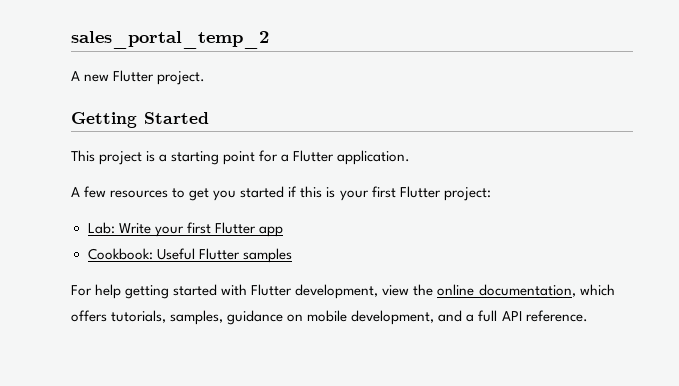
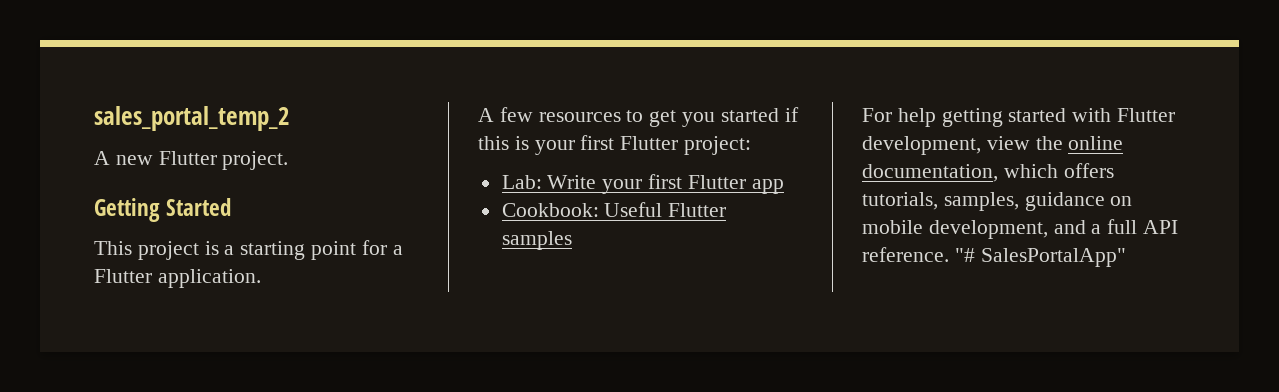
+ "# SalesPortalApp"

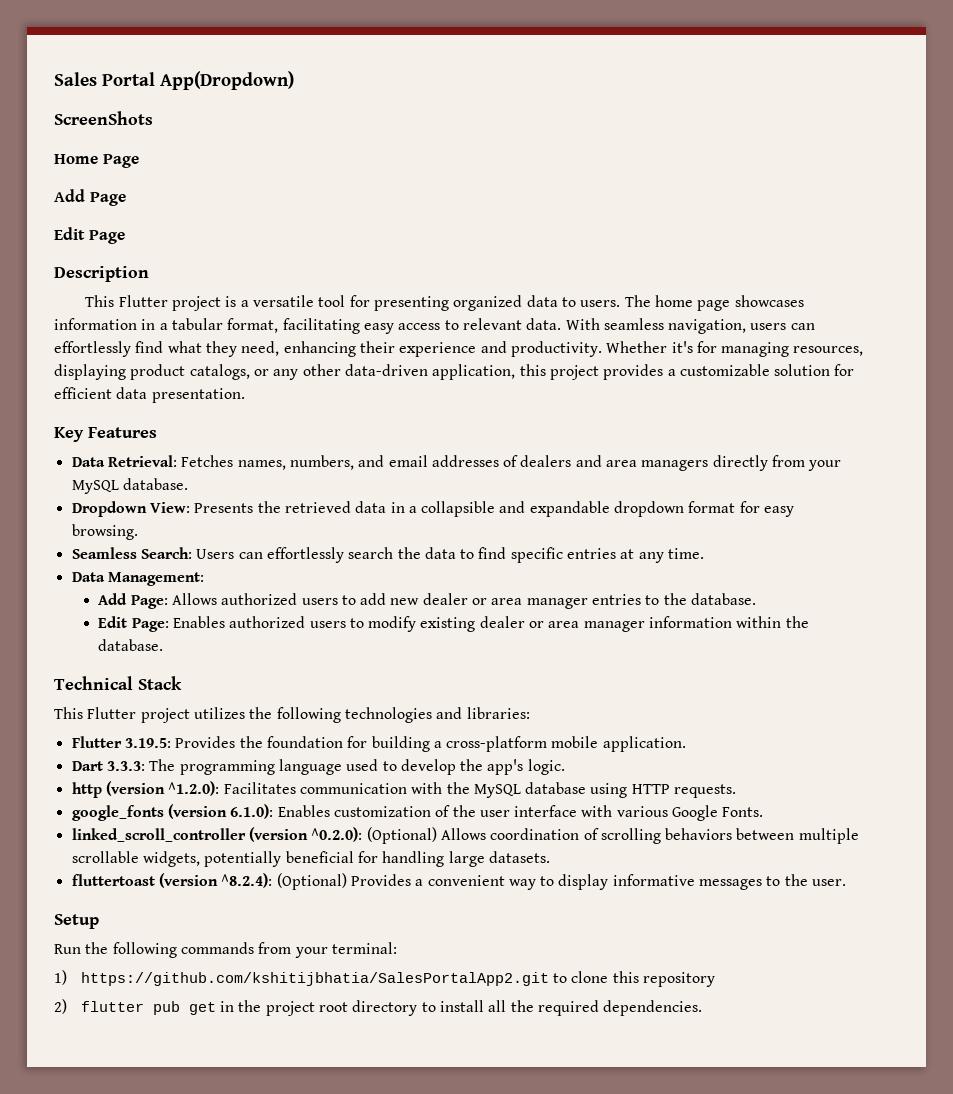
- sales_portal_temp_2
- A new Flutter project.
- Getting Started
- This project is a starting point for a Flutter application.
- A few resources to get you started if this is your first Flutter project:
- Lab: Write your first Flutter app
- Cookbook: Useful Flutter samples
- For help getting started with Flutter development, view the online documentation, which offers tutorials, samples, guidance on mobile development, and a full API reference. "# SalesPortalApp"
+ Sales Portal App(Dropdown)
+ ScreenShots
+ Home Page
+ Add Page
+ Edit Page
+ Description
+ This Flutter project is a versatile tool for presenting organized data to users. The home page showcases information in a tabular format, facilitating easy access to relevant data. With seamless navigation, users can effortlessly find what they need, enhancing their experience and productivity. Whether it's for managing resources, displaying product catalogs, or any other data-driven application, this project provides a customizable solution for efficient data presentation.
+ Key Features
+ Data Retrieval: Fetches names, numbers, and email addresses of dealers and area managers directly from your MySQL database.
+ Dropdown View: Presents the retrieved data in a collapsible and expandable dropdown format for easy browsing.
+ Seamless Search: Users can effortlessly search the data to find specific entries at any time.
+ Data Management:
+ Add Page: Allows authorized users to add new dealer or area manager entries to the database.
+ Edit Page: Enables authorized users to modify existing dealer or area manager information within the database.
+ Technical Stack
+ This Flutter project utilizes the following technologies and libraries:
+ Flutter 3.19.5: Provides the foundation for building a cross-platform mobile application.
+ Dart 3.3.3: The programming language used to develop the app's logic.
+ http (version ^1.2.0): Facilitates communication with the MySQL database using HTTP requests.
+ google_fonts (version 6.1.0): Enables customization of the user interface with various Google Fonts.
+ linked_scroll_controller (version ^0.2.0): (Optional) Allows coordination of scrolling behaviors between multiple scrollable widgets, potentially beneficial for handling large datasets.
+ fluttertoast (version ^8.2.4): (Optional) Provides a convenient way to display informative messages to the user.
+ Setup
+ Run the following commands from your terminal:
+ 1) https://github.com/kshitijbhatia/SalesPortalApp2.git to clone this repository
+ 2) flutter pub get in the project root directory to install all the required dependencies.

